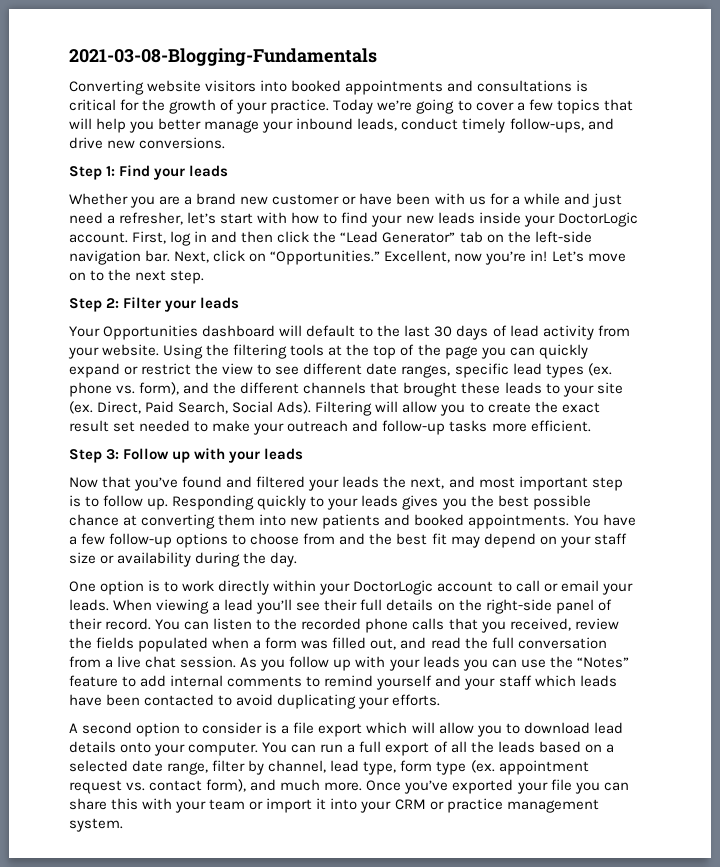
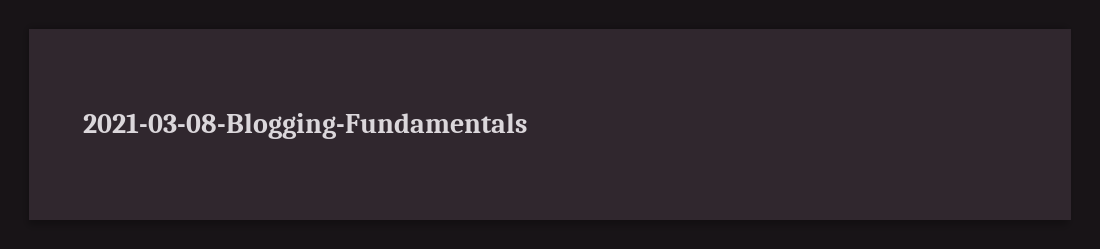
- Converting website visitors into booked appointments and consultations is critical for the growth of your practice. Today we’re going to cover a few topics that will help you better manage your inbound leads, conduct timely follow-ups, and drive new conversions.
- Step 1: Find your leads
- Whether you are a brand new customer or have been with us for a while and just need a refresher, let’s start with how to find your new leads inside your DoctorLogic account. First, log in and then click the “Lead Generator” tab on the left-side navigation bar. Next, click on “Opportunities.” Excellent, now you’re in! Let’s move on to the next step.
- Step 2: Filter your leads
- Your Opportunities dashboard will default to the last 30 days of lead activity from your website. Using the filtering tools at the top of the page you can quickly expand or restrict the view to see different date ranges, specific lead types (ex. phone vs. form), and the different channels that brought these leads to your site (ex. Direct, Paid Search, Social Ads). Filtering will allow you to create the exact result set needed to make your outreach and follow-up tasks more efficient.
- Step 3: Follow up with your leads
- Now that you’ve found and filtered your leads the next, and most important step is to follow up. Responding quickly to your leads gives you the best possible chance at converting them into new patients and booked appointments. You have a few follow-up options to choose from and the best fit may depend on your staff size or availability during the day.
- One option is to work directly within your DoctorLogic account to call or email your leads. When viewing a lead you’ll see their full details on the right-side panel of their record. You can listen to the recorded phone calls that you received, review the fields populated when a form was filled out, and read the full conversation from a live chat session. As you follow up with your leads you can use the “Notes” feature to add internal comments to remind yourself and your staff which leads have been contacted to avoid duplicating your efforts.
- A second option to consider is a file export which will allow you to download lead details onto your computer. You can run a full export of all the leads based on a selected date range, filter by channel, lead type, form type (ex. appointment request vs. contact form), and much more. Once you’ve exported your file you can share this with your team or import it into your CRM or practice management system.

